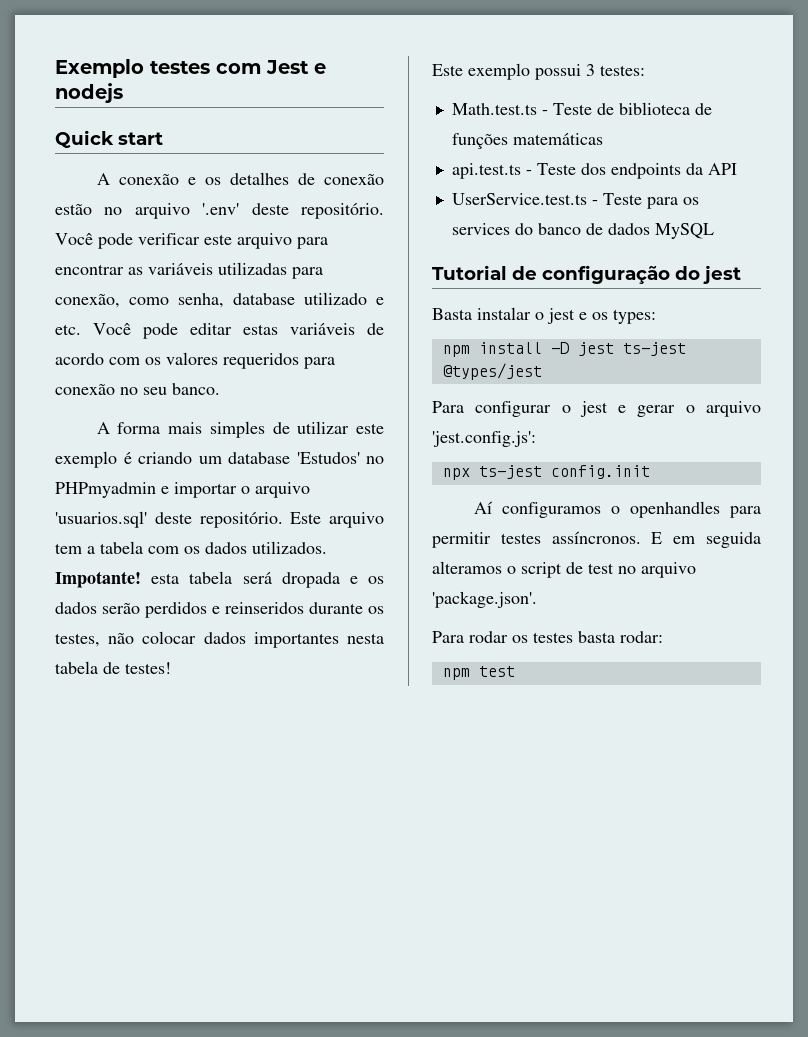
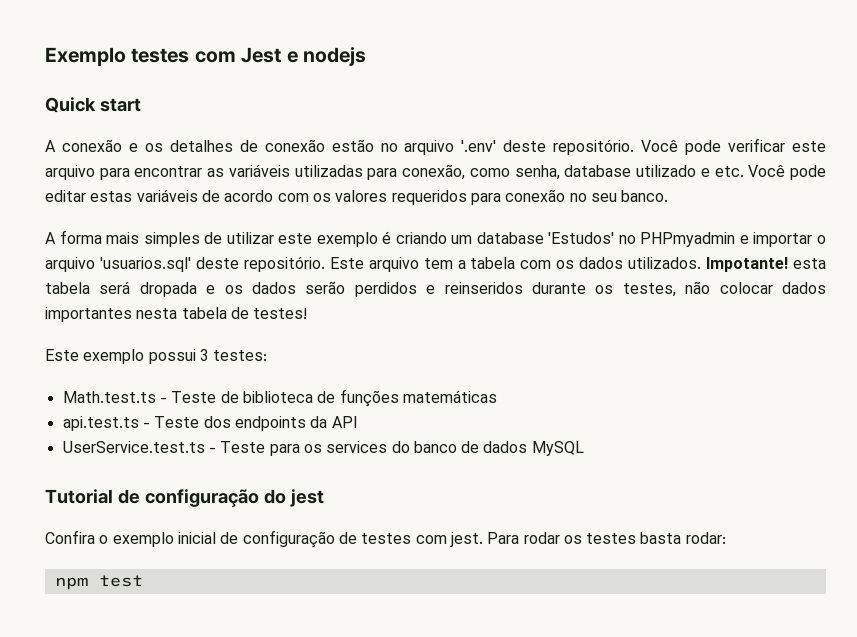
- Basta instalar o jest e os types:
- npm install -D jest ts-jest @types/jest
- Para configurar o jest e gerar o arquivo 'jest.config.js':
- npx ts-jest config.init
- Aí configuramos o openhandles para permitir testes assíncronos. E em seguida alteramos o script de test no arquivo 'package.json'.
- Para rodar os testes basta rodar:
+ Confira o exemplo inicial de configuração de testes com jest. Para rodar os testes basta rodar:

